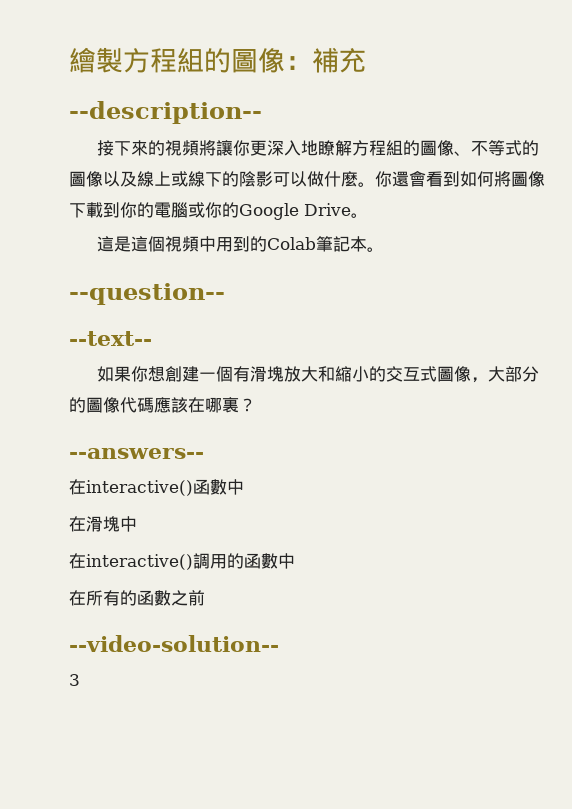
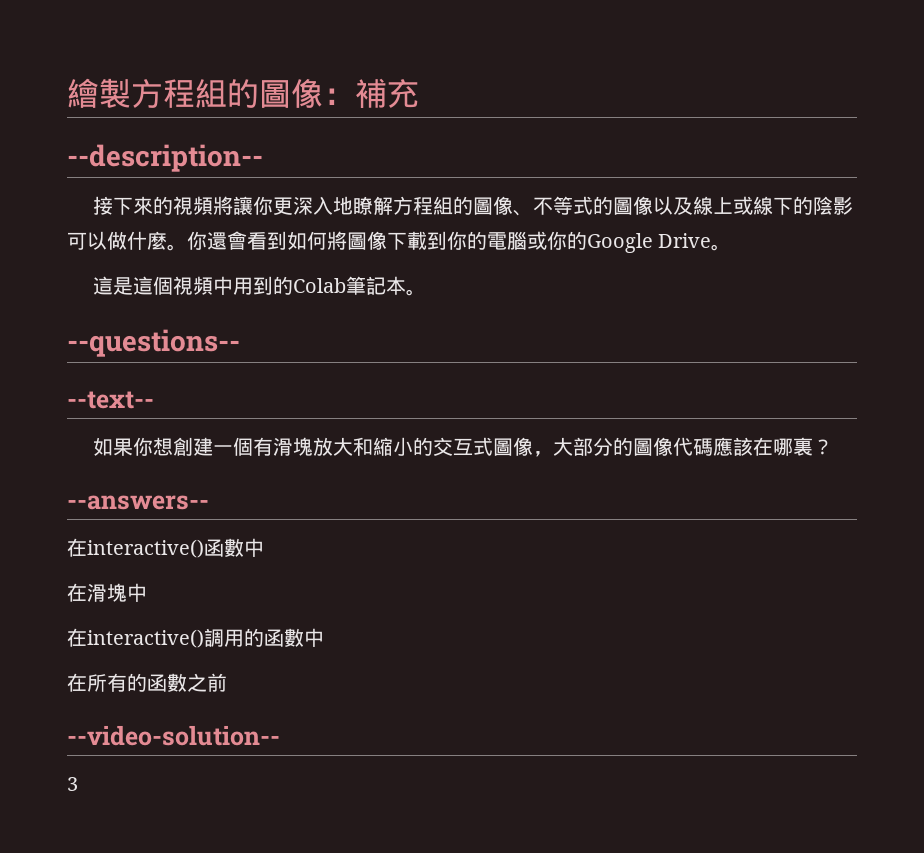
- --question--
+ --questions--

